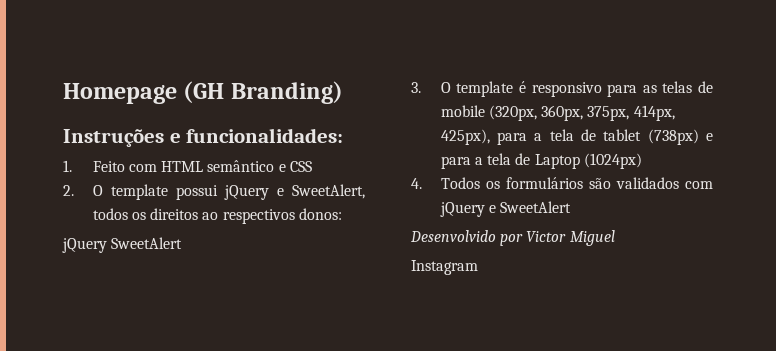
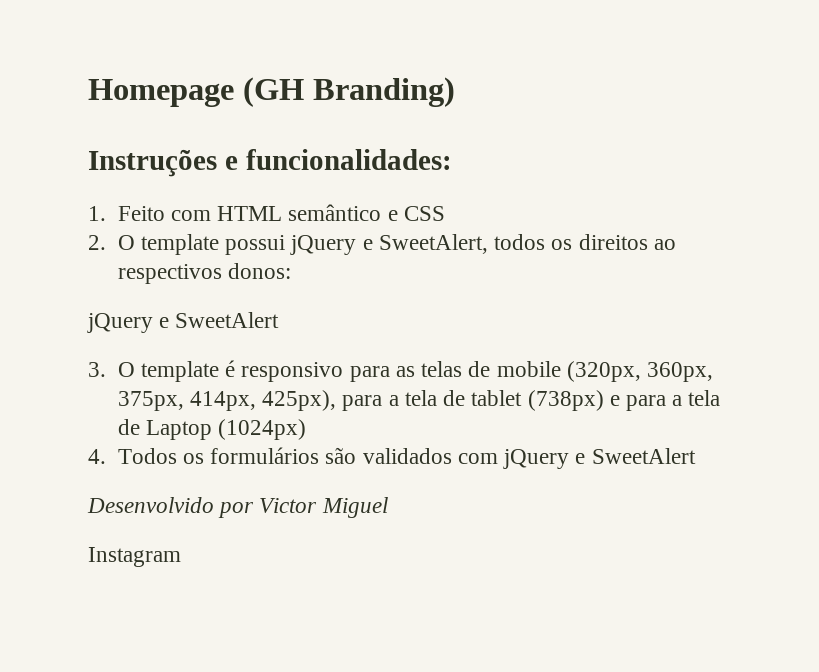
  2. O template possui jQuery e SweetAlert, todos os direitos ao respectivos donos:
- jQuery SweetAlert
+ jQuery e SweetAlert

